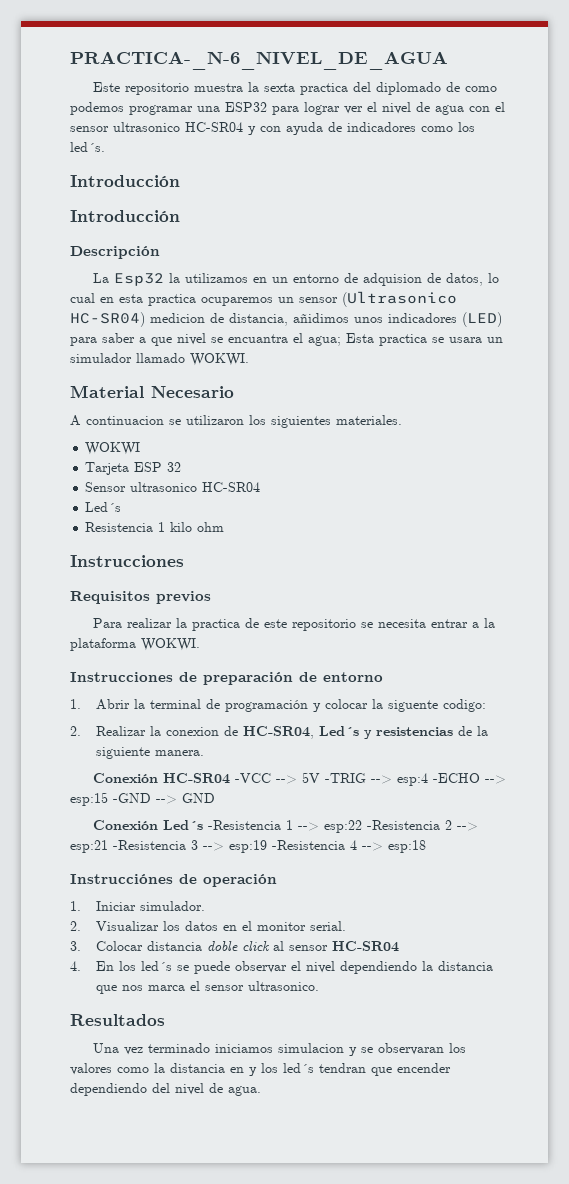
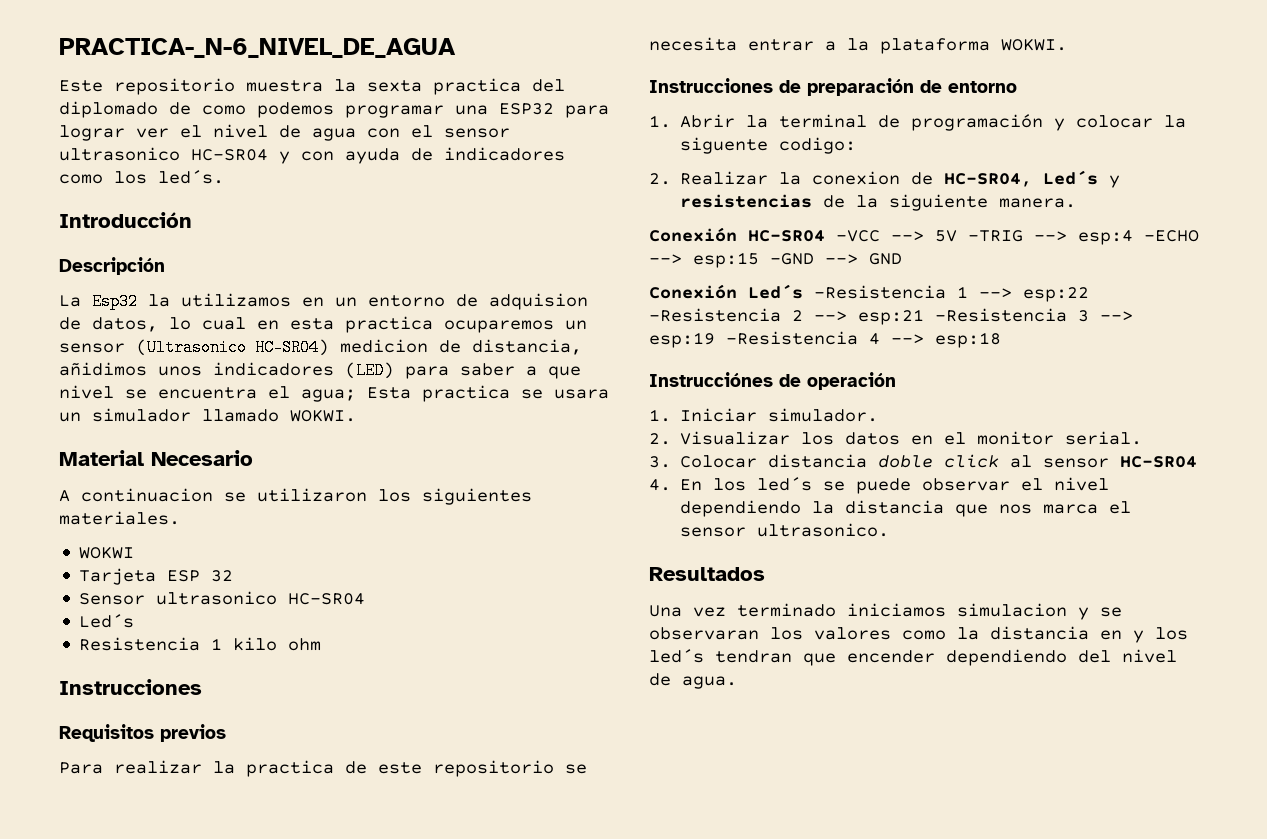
  Este repositorio muestra la sexta practica del diplomado de como podemos programar una ESP32 para lograr ver el nivel de agua con el sensor ultrasonico HC-SR04 y con ayuda de indicadores como los led´s.
- Introducción
- La Esp32 la utilizamos en un entorno de adquision de datos, lo cual en esta practica ocuparemos un sensor (Ultrasonico HC-SR04) medicion de distancia, añidimos unos indicadores (LED) para saber a que nivel se encuantra el agua; Esta practica se usara un simulador llamado WOKWI.
+ La Esp32 la utilizamos en un entorno de adquision de datos, lo cual en esta practica ocuparemos un sensor (Ultrasonico HC-SR04) medicion de distancia, añidimos unos indicadores (LED) para saber a que nivel se encuentra el agua; Esta practica se usara un simulador llamado WOKWI.

